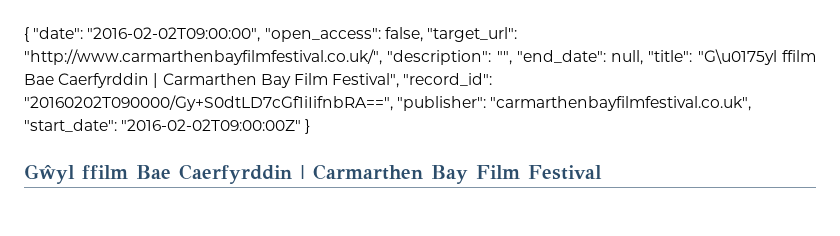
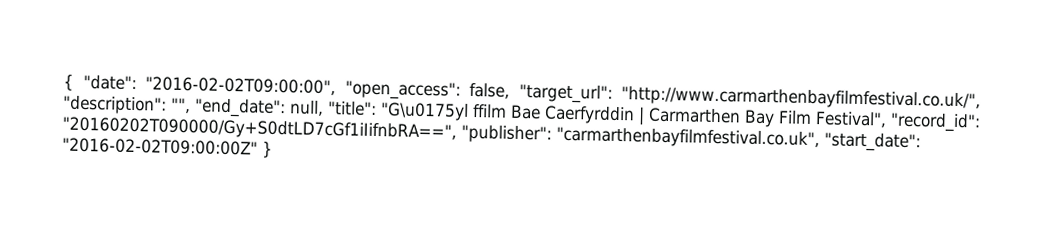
- Gŵyl ffilm Bae Caerfyrddin | Carmarthen Bay Film Festival

